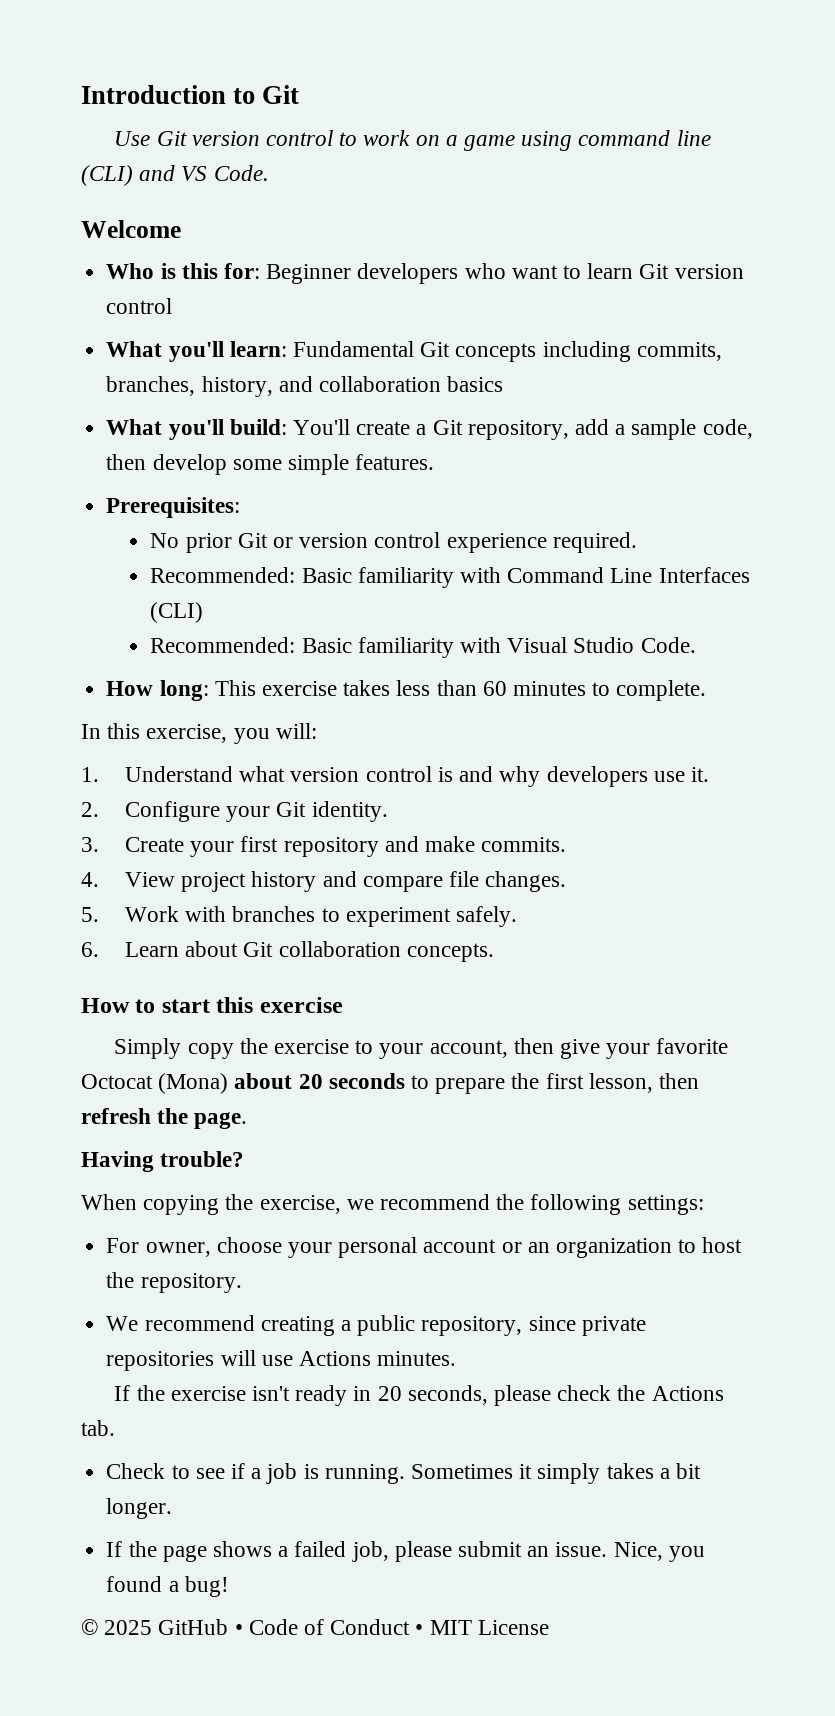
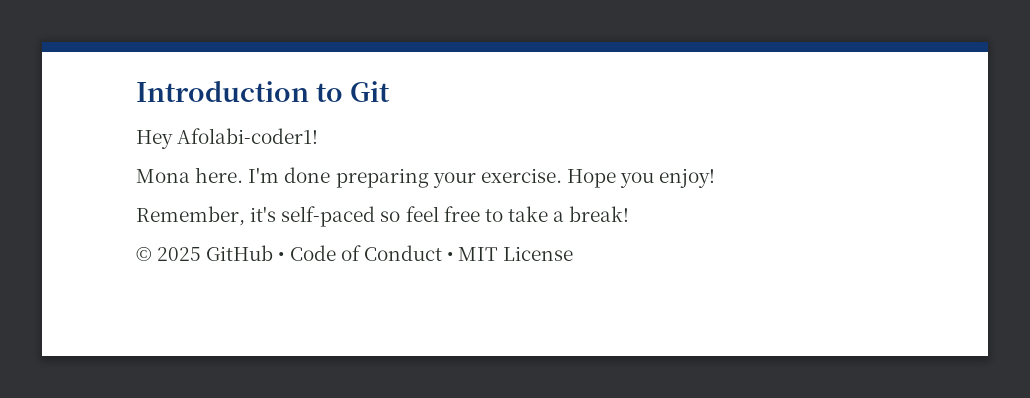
- Use Git version control to work on a game using command line (CLI) and VS Code.
- Welcome
- Who is this for: Beginner developers who want to learn Git version control
- What you'll learn: Fundamental Git concepts including commits, branches, history, and collaboration basics
- What you'll build: You'll create a Git repository, add a sample code, then develop some simple features.
- Prerequisites:
- No prior Git or version control experience required.
- Recommended: Basic familiarity with Command Line Interfaces (CLI)
- Recommended: Basic familiarity with Visual Studio Code.
- How long: This exercise takes less than 60 minutes to complete.
- In this exercise, you will:
- 1. Understand what version control is and why developers use it.
- 2. Configure your Git identity.
- 3. Create your first repository and make commits.
- 4. View project history and compare file changes.
- 5. Work with branches to experiment safely.
- 6. Learn about Git collaboration concepts.
- How to start this exercise
- Simply copy the exercise to your account, then give your favorite Octocat (Mona) about 20 seconds to prepare the first lesson, then refresh the page.
- Having trouble?
- When copying the exercise, we recommend the following settings:
- For owner, choose your personal account or an organization to host the repository.
- We recommend creating a public repository, since private repositories will use Actions minutes.
- If the exercise isn't ready in 20 seconds, please check the Actions tab.
- Check to see if a job is running. Sometimes it simply takes a bit longer.
- If the page shows a failed job, please submit an issue. Nice, you found a bug!
+ Hey Afolabi-coder1!
+ Mona here. I'm done preparing your exercise. Hope you enjoy!
+ Remember, it's self-paced so feel free to take a break!

